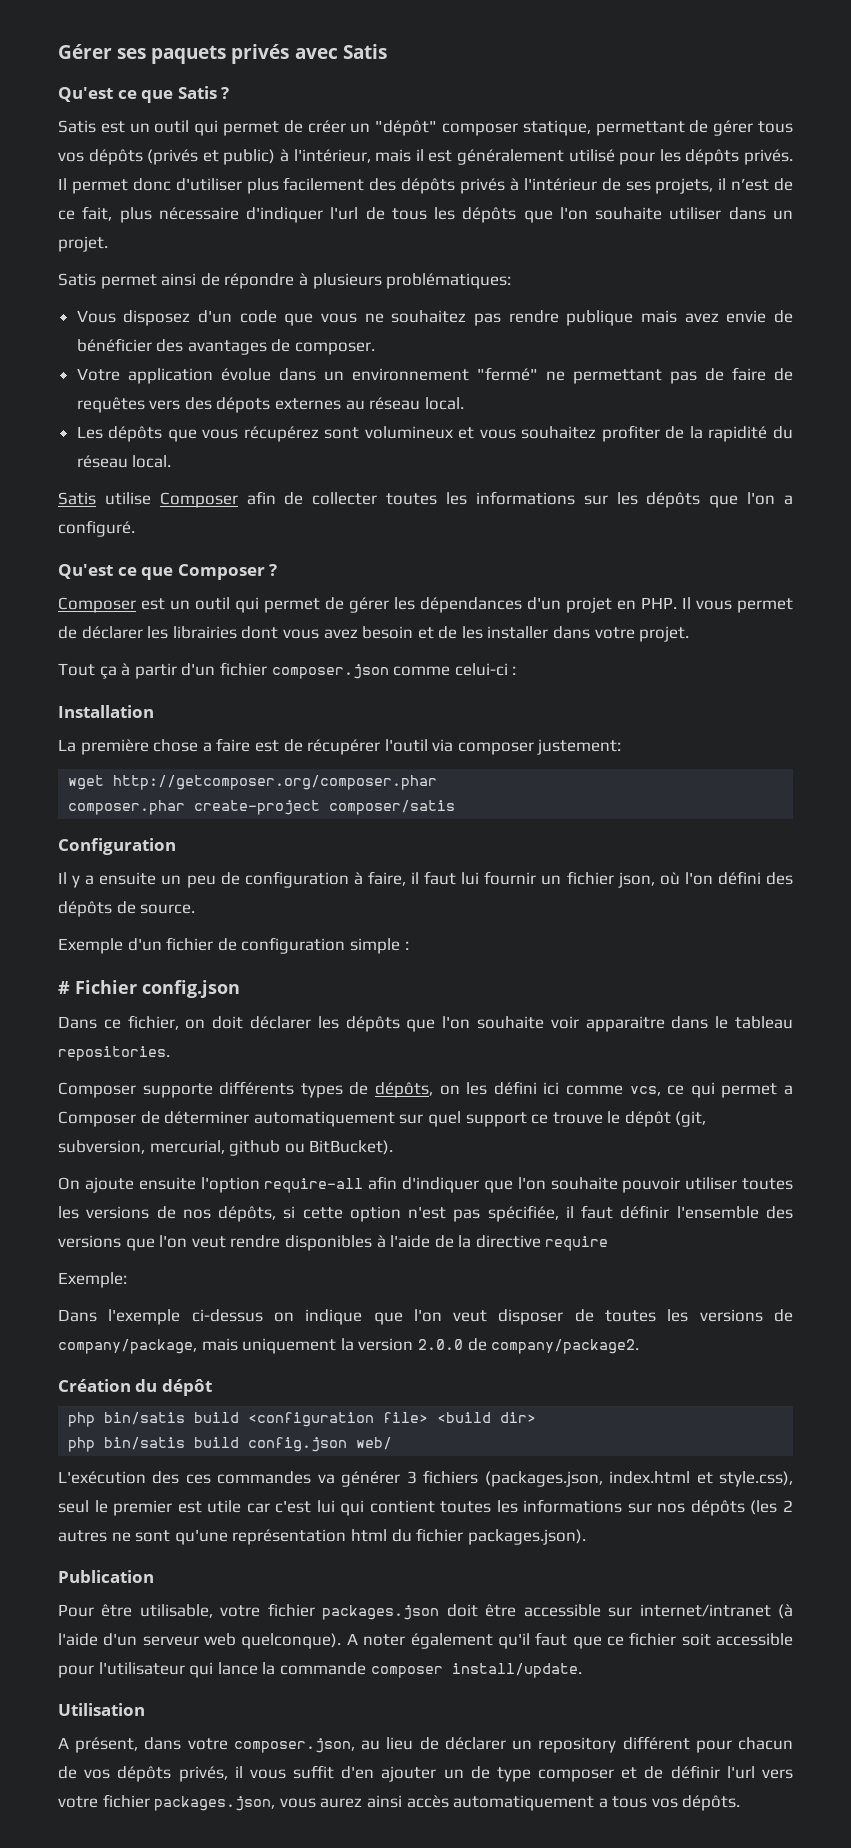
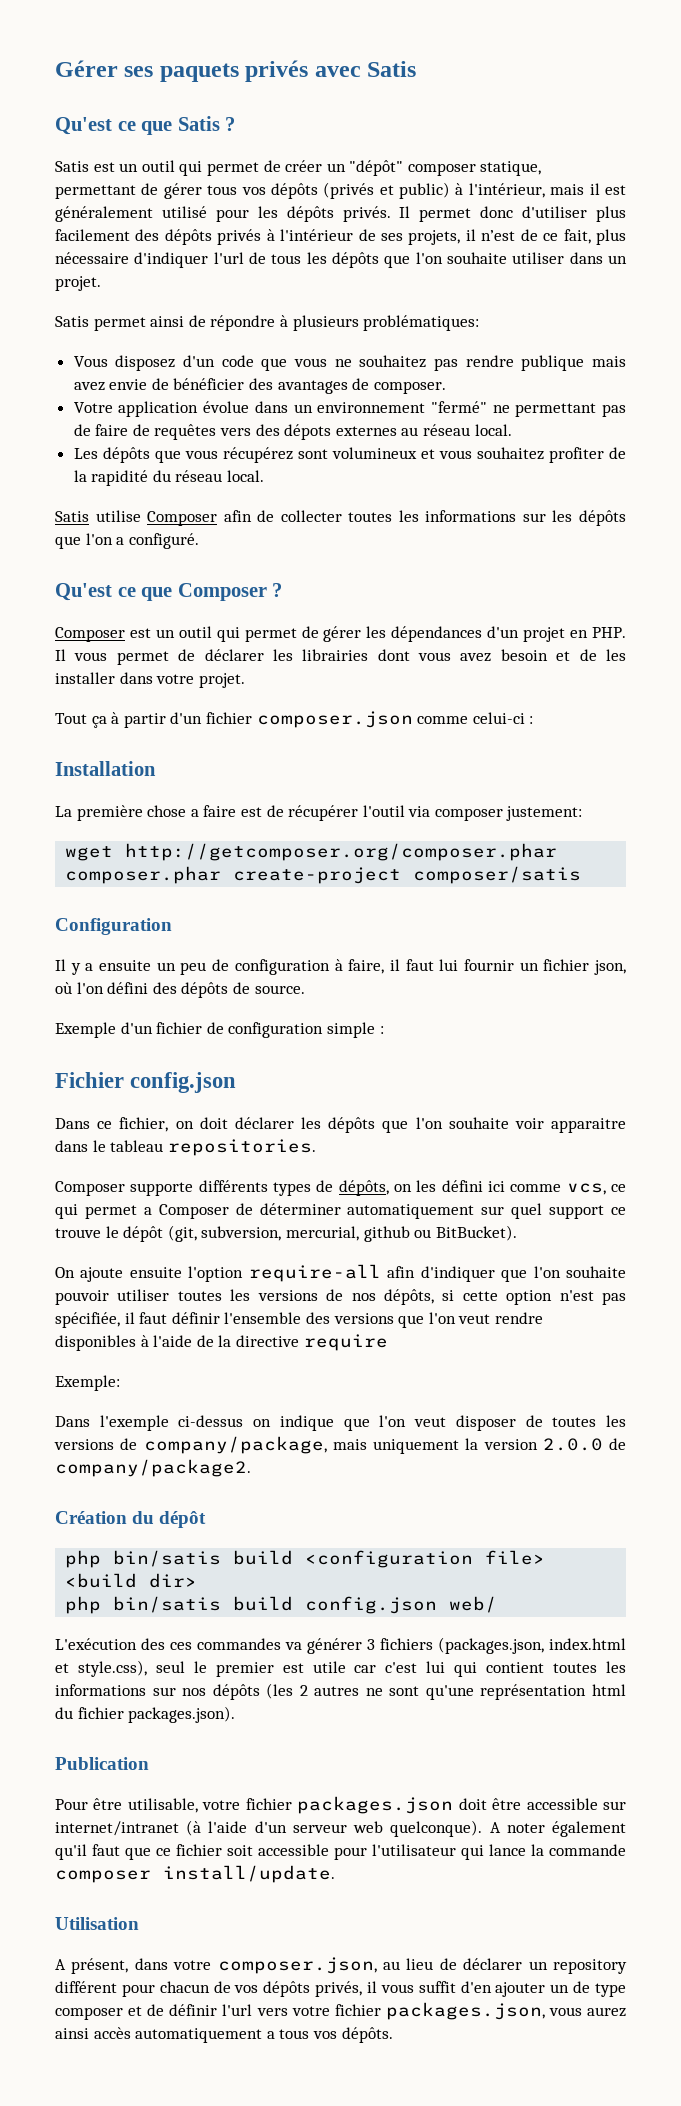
- # Fichier config.json
+ Fichier config.json

